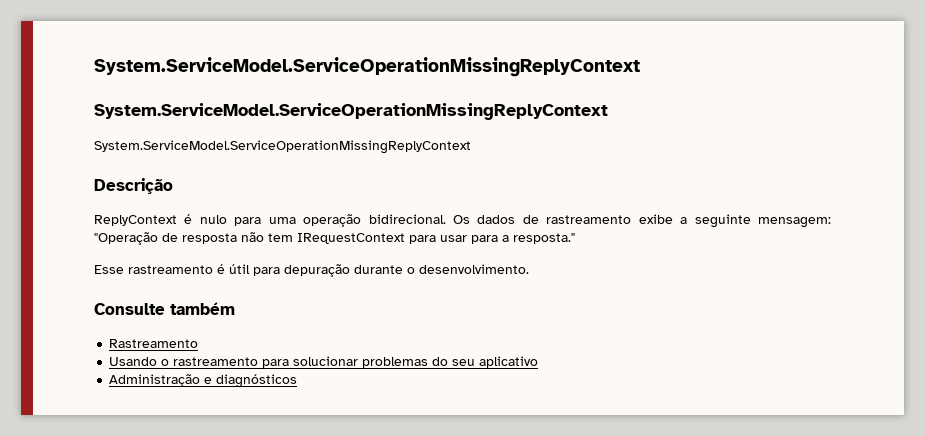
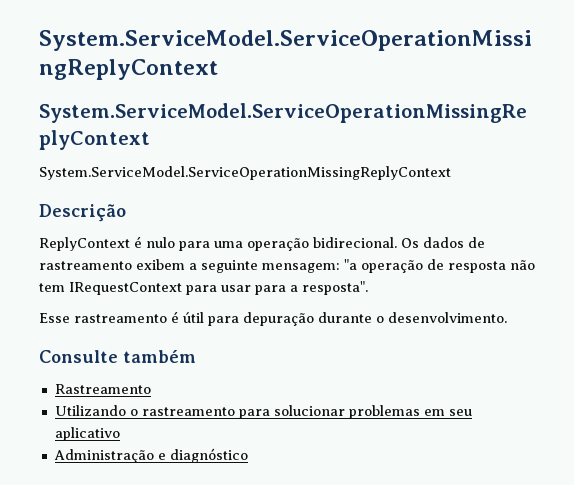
- Os dados de rastreamento exibe a seguinte mensagem: "Operação de resposta não tem IRequestContext para usar para a resposta."
+ Os dados de rastreamento exibem a seguinte mensagem: "a operação de resposta não tem IRequestContext para usar para a resposta".
- Usando o rastreamento para solucionar problemas do seu aplicativo
+ Utilizando o rastreamento para solucionar problemas em seu aplicativo
- Administração e diagnósticos
+ Administração e diagnóstico

